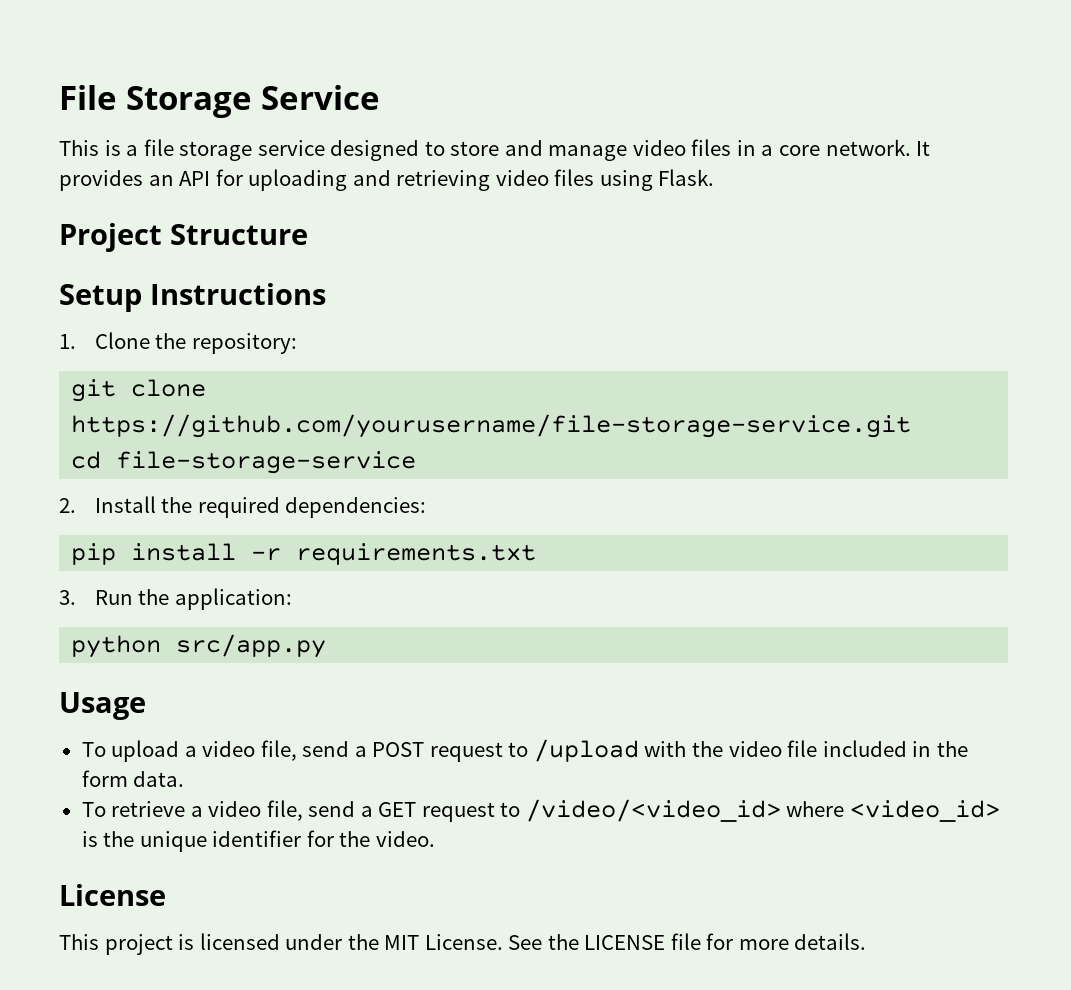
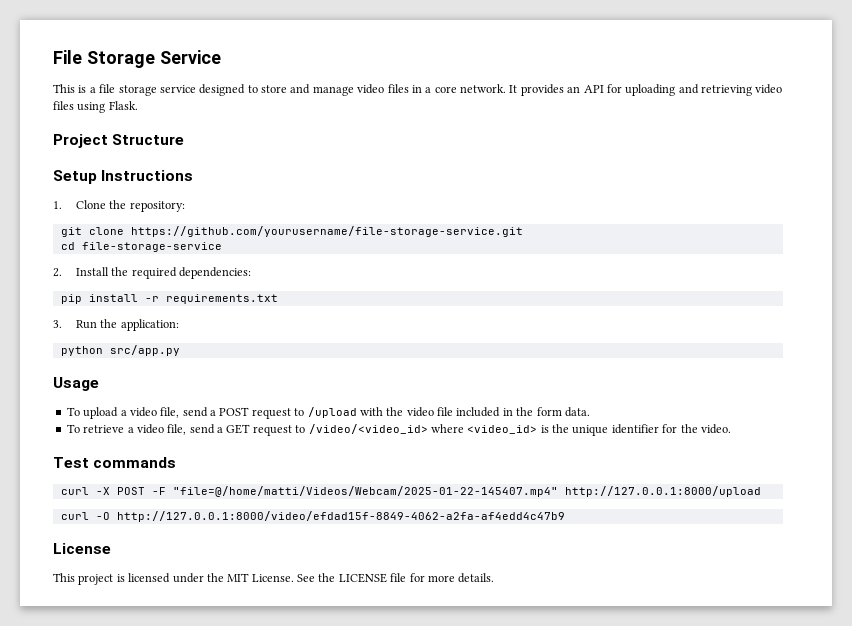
+ Test commands
+ curl -X POST -F "file=@/home/matti/Videos/Webcam/2025-01-22-145407.mp4" http://127.0.0.1:8000/upload
+ curl -O http://127.0.0.1:8000/video/efdad15f-8849-4062-a2fa-af4edd4c47b9

